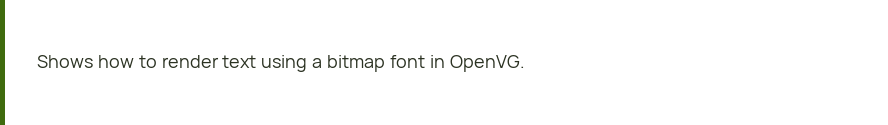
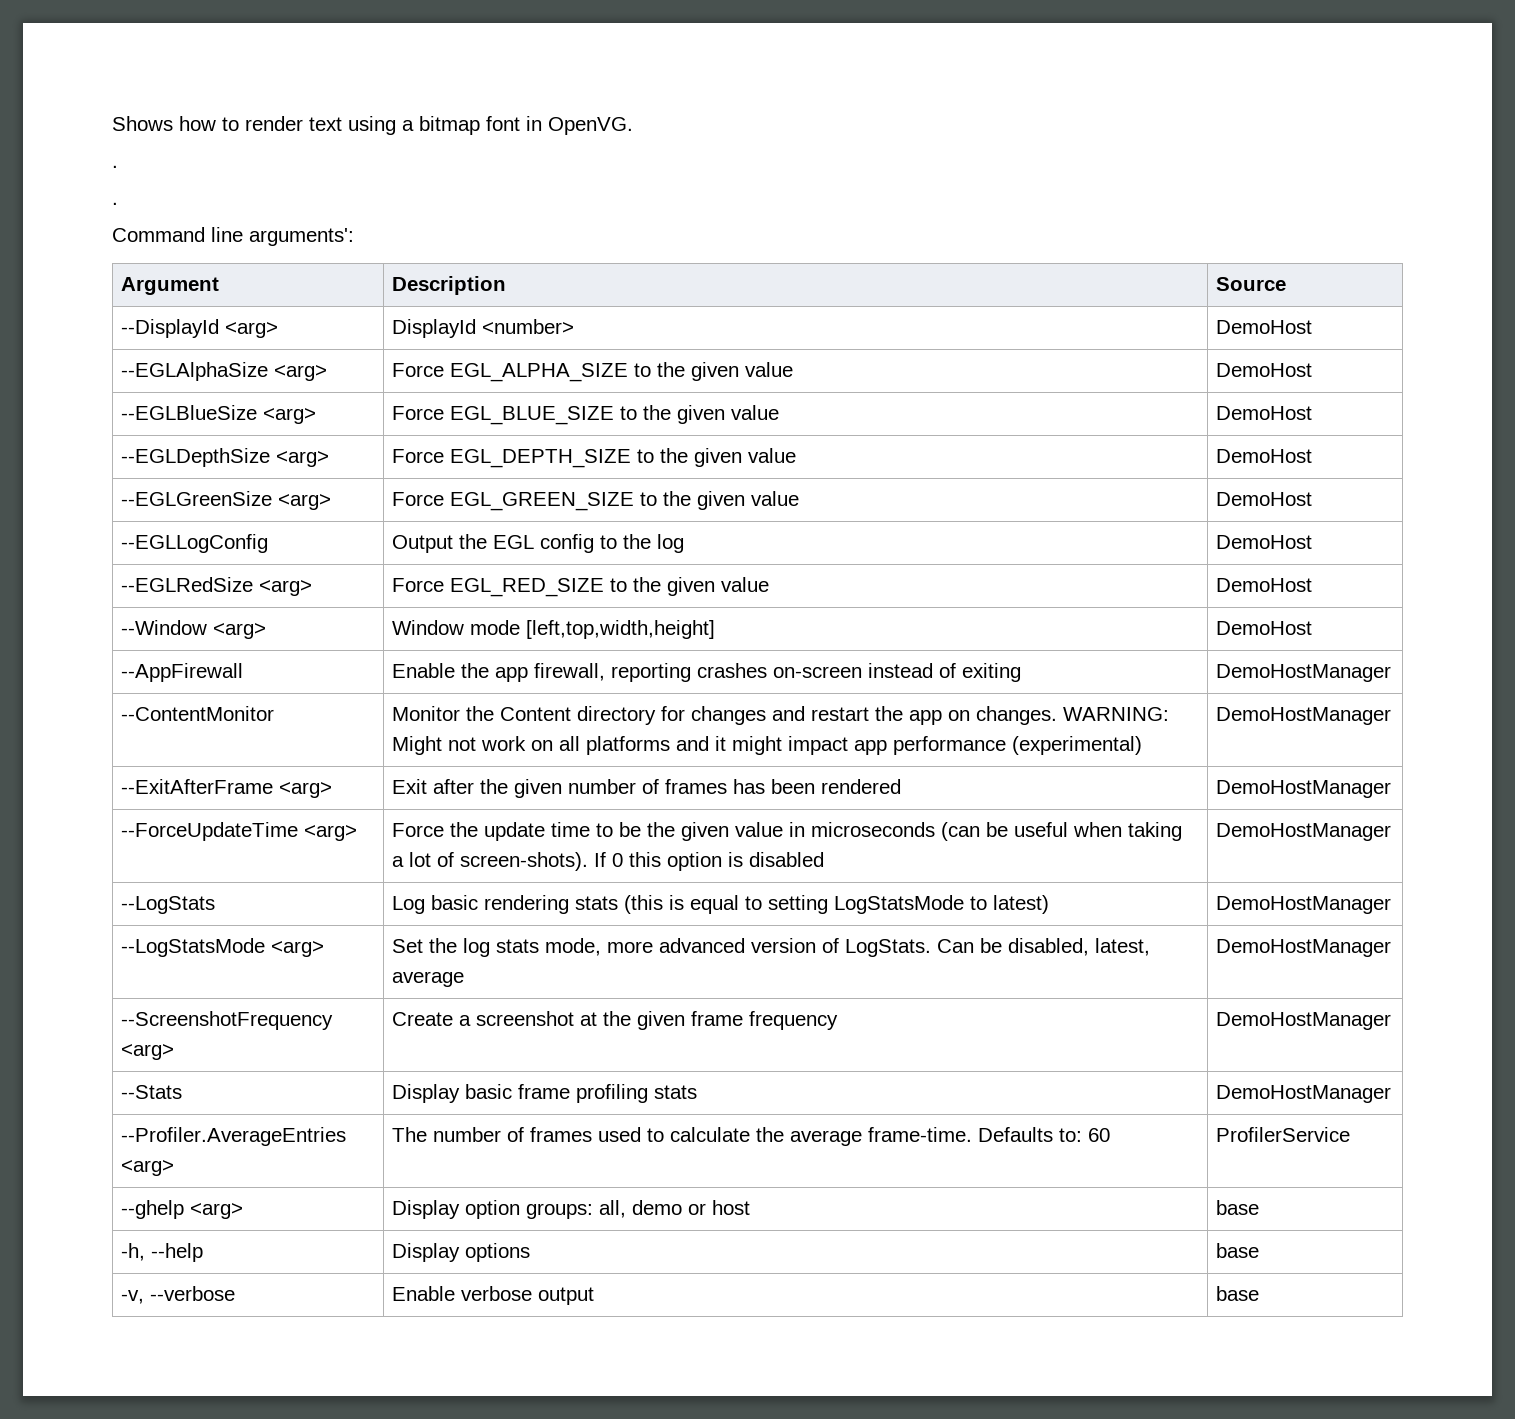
  Shows how to render text using a bitmap font in OpenVG.
+ .
+ .
+ Command line arguments':
+ Argument | Description | Source
+ --DisplayId <arg> | DisplayId <number> | DemoHost
+ --EGLAlphaSize <arg> | Force EGL_ALPHA_SIZE to the given value | DemoHost
+ --EGLBlueSize <arg> | Force EGL_BLUE_SIZE to the given value | DemoHost
+ --EGLDepthSize <arg> | Force EGL_DEPTH_SIZE to the given value | DemoHost
+ --EGLGreenSize <arg> | Force EGL_GREEN_SIZE to the given value | DemoHost
+ --EGLLogConfig | Output the EGL config to the log | DemoHost
+ --EGLRedSize <arg> | Force EGL_RED_SIZE to the given value | DemoHost
+ --Window <arg> | Window mode [left,top,width,height] | DemoHost
+ --AppFirewall | Enable the app firewall, reporting crashes on-screen instead of exiting | DemoHostManager
+ --ContentMonitor | Monitor the Content directory for changes and restart the app on changes. WARNING: Might not work on all platforms and it might impact app performance (experimental) | DemoHostManager
+ --ExitAfterFrame <arg> | Exit after the given number of frames has been rendered | DemoHostManager
+ --ForceUpdateTime <arg> | Force the update time to be the given value in microseconds (can be useful when taking a lot of screen-shots). If 0 this option is disabled | DemoHostManager
+ --LogStats | Log basic rendering stats (this is equal to setting LogStatsMode to latest) | DemoHostManager
+ --LogStatsMode <arg> | Set the log stats mode, more advanced version of LogStats. Can be disabled, latest, average | DemoHostManager
+ --ScreenshotFrequency <arg> | Create a screenshot at the given frame frequency | DemoHostManager
+ --Stats | Display basic frame profiling stats | DemoHostManager
+ --Profiler.AverageEntries <arg> | The number of frames used to calculate the average frame-time. Defaults to: 60 | ProfilerService
+ --ghelp <arg> | Display option groups: all, demo or host | base
+ -h, --help | Display options | base
+ -v, --verbose | Enable verbose output | base

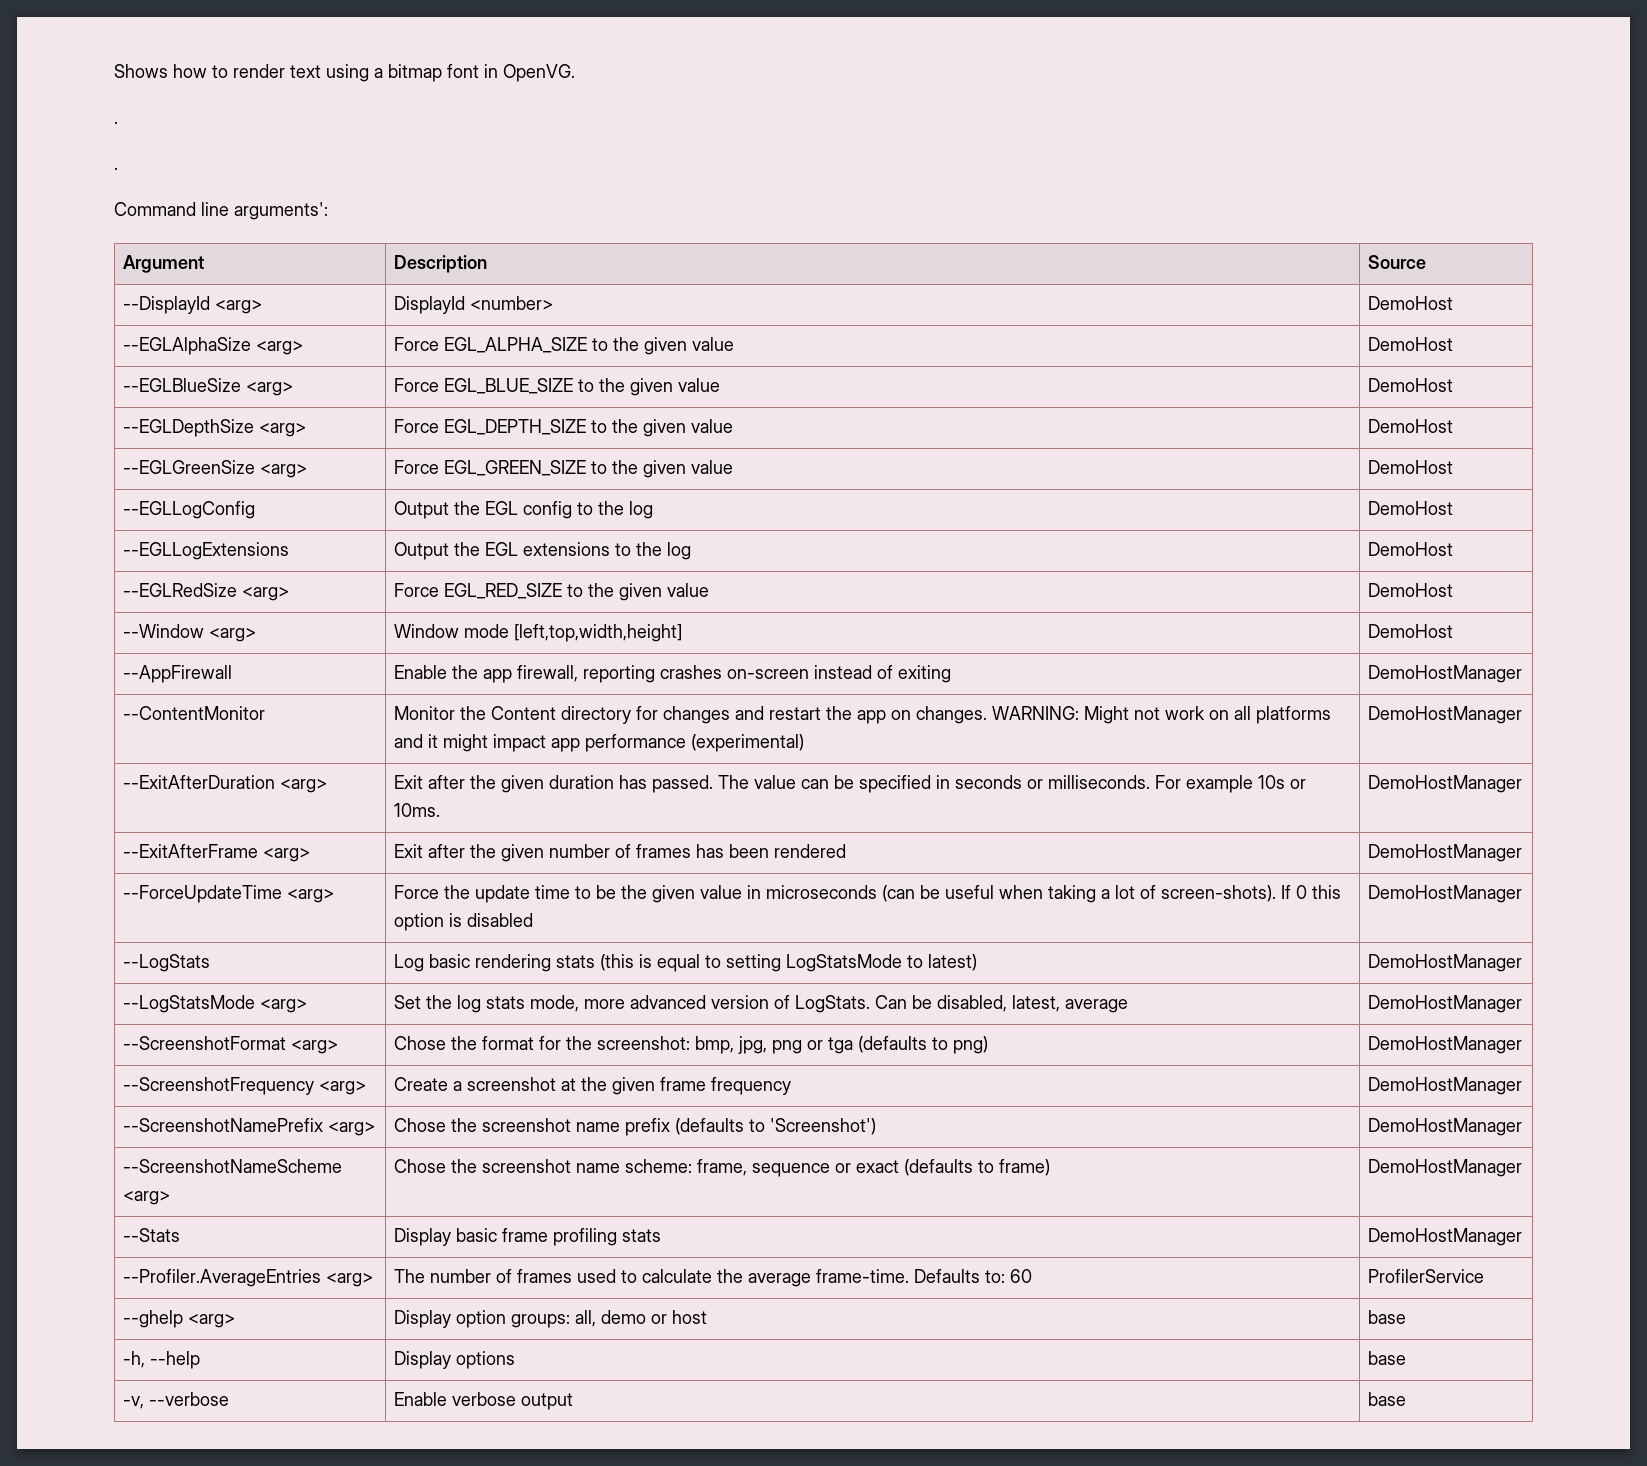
+ --EGLLogExtensions | Output the EGL extensions to the log | DemoHost
+ --ExitAfterDuration <arg> | Exit after the given duration has passed. The value can be specified in seconds or milliseconds. For example 10s or 10ms. | DemoHostManager
+ --ScreenshotFormat <arg> | Chose the format for the screenshot: bmp, jpg, png or tga (defaults to png) | DemoHostManager
+ --ScreenshotNamePrefix <arg> | Chose the screenshot name prefix (defaults to 'Screenshot') | DemoHostManager
+ --ScreenshotNameScheme <arg> | Chose the screenshot name scheme: frame, sequence or exact (defaults to frame) | DemoHostManager

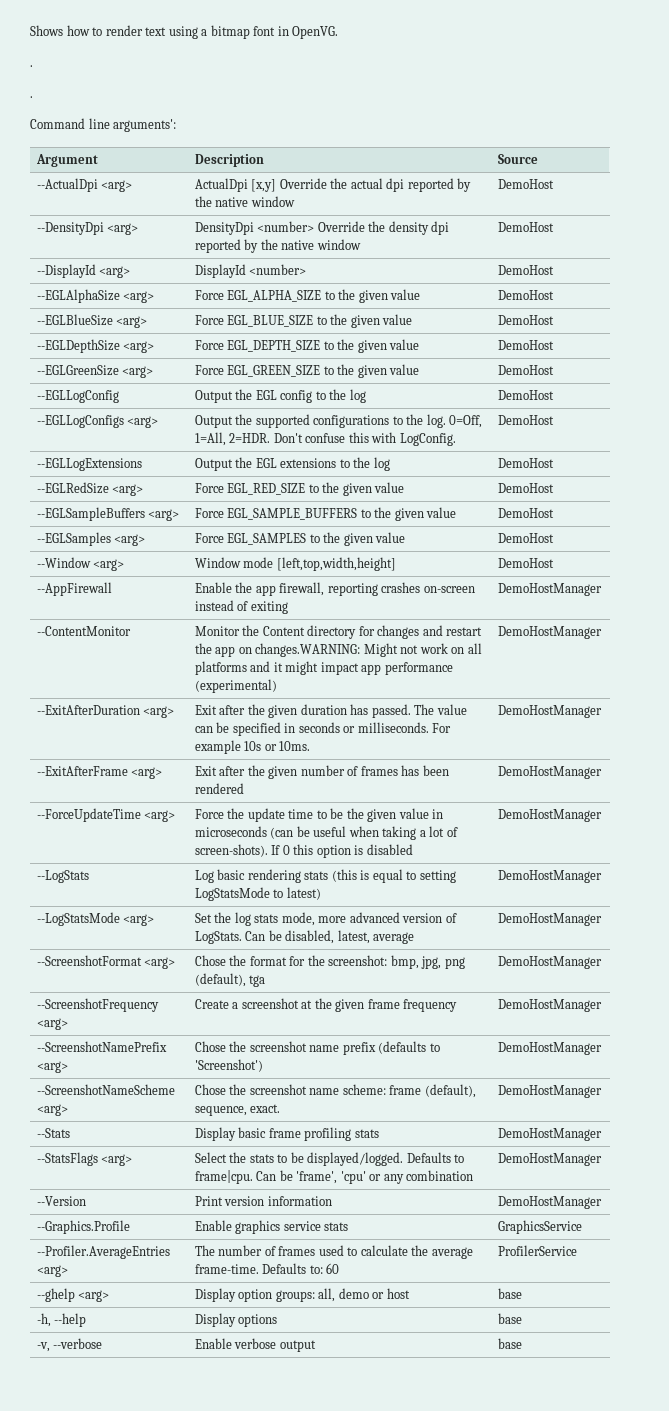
+ --ActualDpi <arg> | ActualDpi [x,y] Override the actual dpi reported by the native window | DemoHost
+ --DensityDpi <arg> | DensityDpi <number> Override the density dpi reported by the native window | DemoHost
+ --EGLLogConfigs <arg> | Output the supported configurations to the log. 0=Off, 1=All, 2=HDR. Don't confuse this with LogConfig. | DemoHost
+ --EGLSampleBuffers <arg> | Force EGL_SAMPLE_BUFFERS to the given value | DemoHost
+ --EGLSamples <arg> | Force EGL_SAMPLES to the given value | DemoHost
- --ContentMonitor | Monitor the Content directory for changes and restart the app on changes. WARNING: Might not work on all platforms and it might impact app performance (experimental) | DemoHostManager
+ --ContentMonitor | Monitor the Content directory for changes and restart the app on changes.WARNING: Might not work on all platforms and it might impact app performance (experimental) | DemoHostManager
- --ScreenshotFormat <arg> | Chose the format for the screenshot: bmp, jpg, png or tga (defaults to png) | DemoHostManager
+ --ScreenshotFormat <arg> | Chose the format for the screenshot: bmp, jpg, png (default), tga | DemoHostManager
- --ScreenshotNameScheme <arg> | Chose the screenshot name scheme: frame, sequence or exact (defaults to frame) | DemoHostManager
+ --ScreenshotNameScheme <arg> | Chose the screenshot name scheme: frame (default), sequence, exact. | DemoHostManager
+ --StatsFlags <arg> | Select the stats to be displayed/logged. Defaults to frame|cpu. Can be 'frame', 'cpu' or any combination | DemoHostManager
+ --Version | Print version information | DemoHostManager
+ --Graphics.Profile | Enable graphics service stats | GraphicsService

